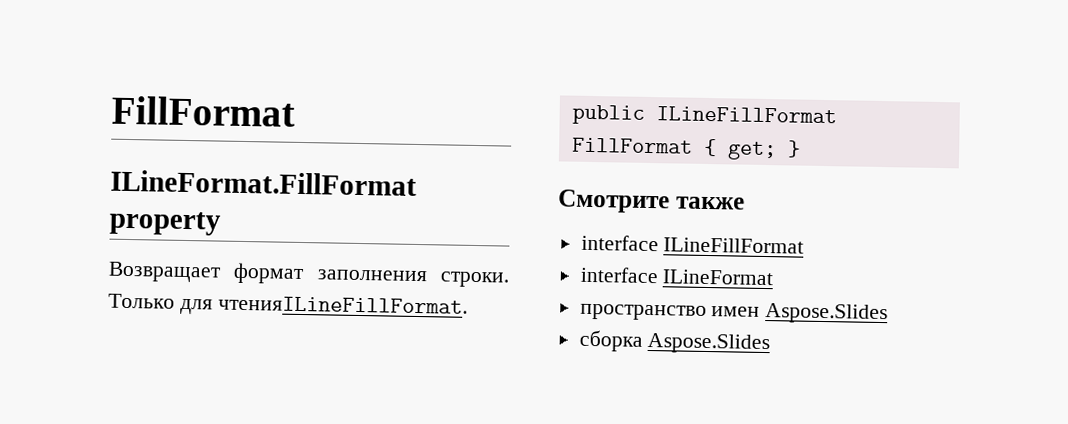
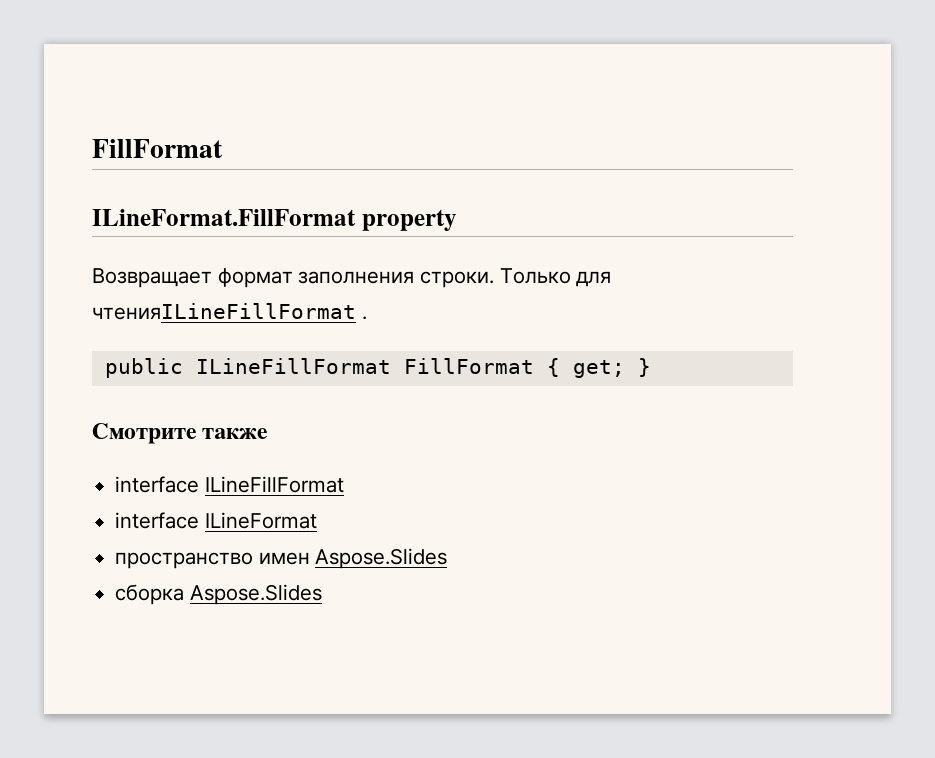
- Только для чтенияILineFillFormat.
+ Только для чтенияILineFillFormat .

